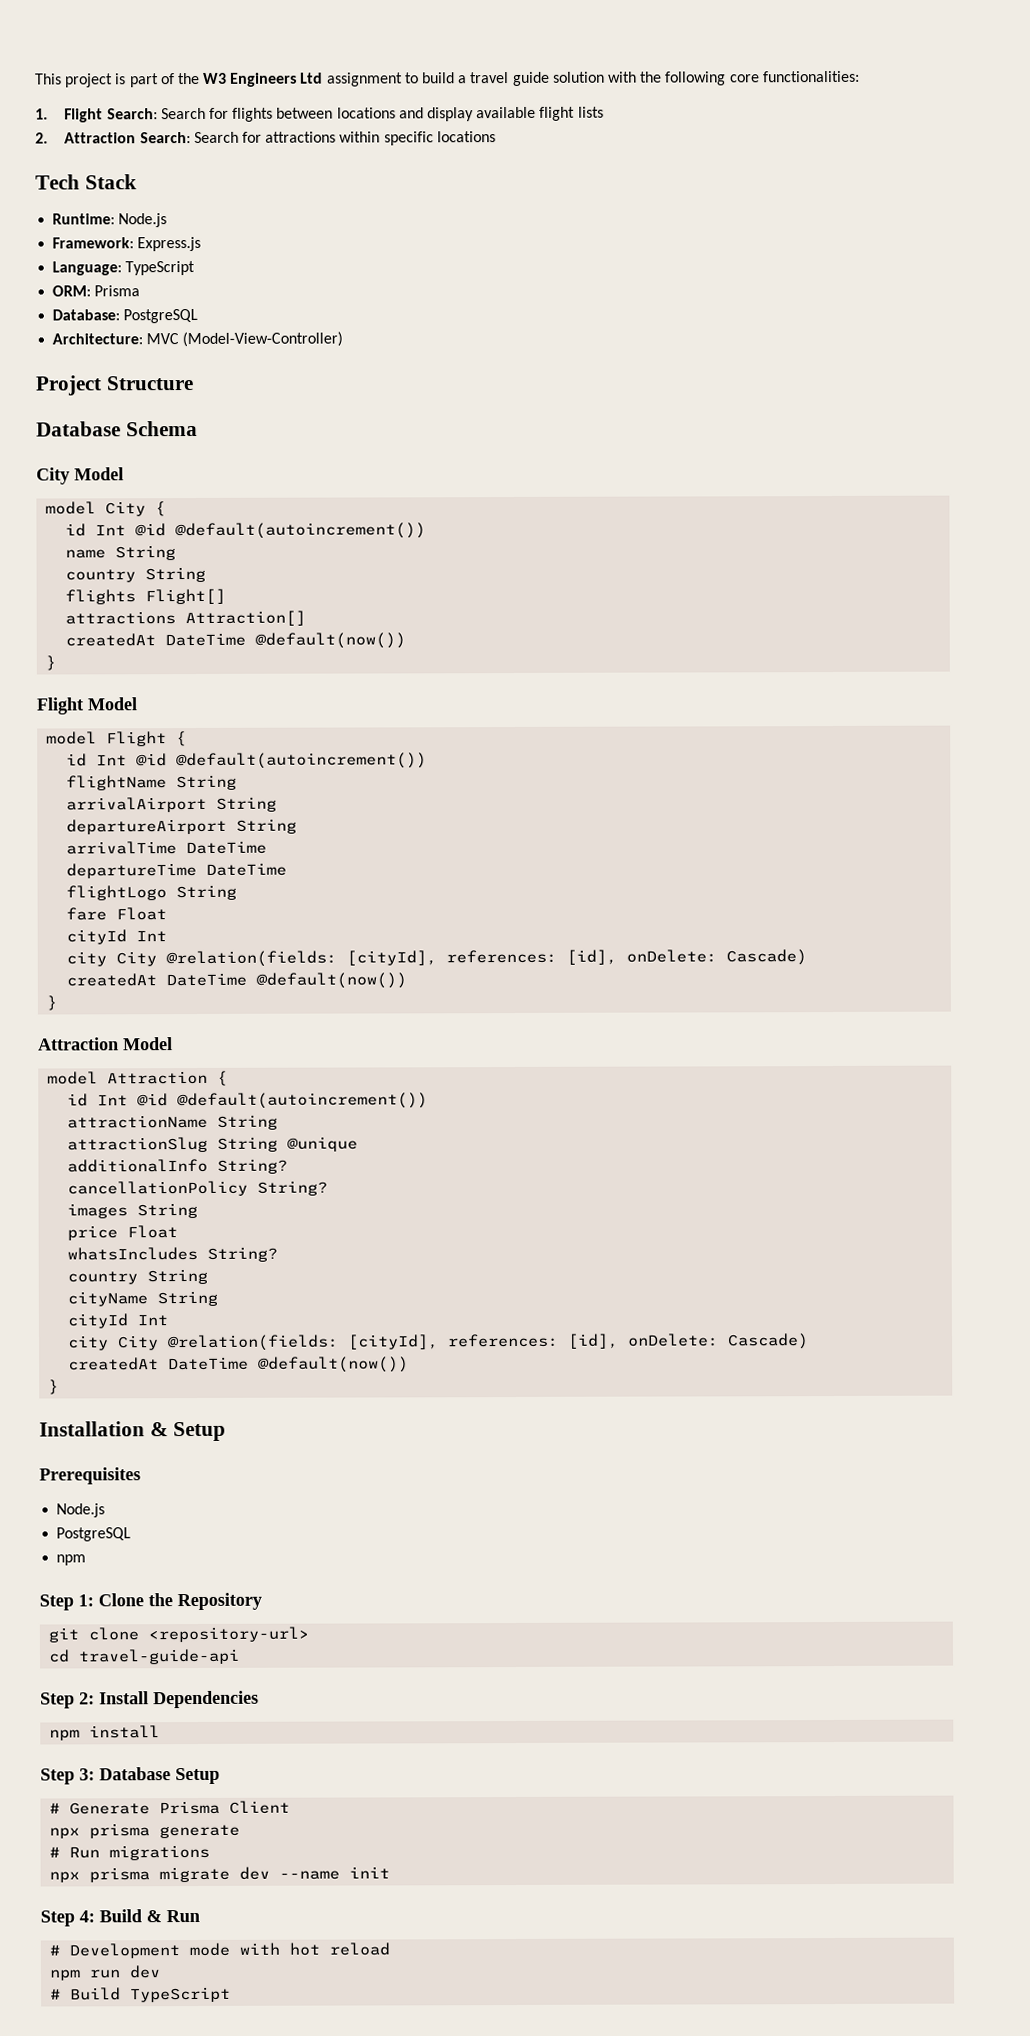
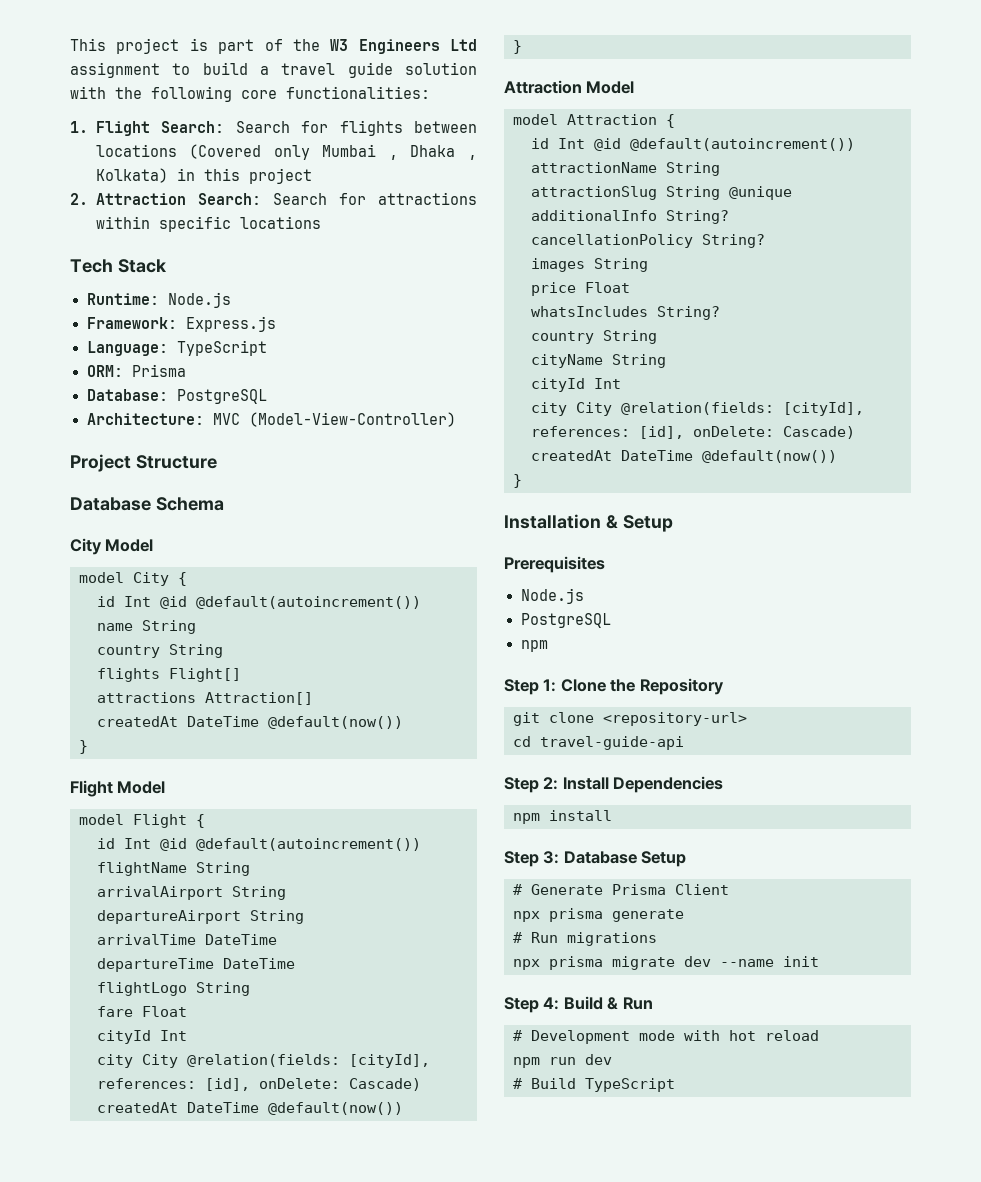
- 1. Flight Search: Search for flights between locations and display available flight lists
+ 1. Flight Search: Search for flights between locations (Covered only Mumbai , Dhaka , Kolkata) in this project

